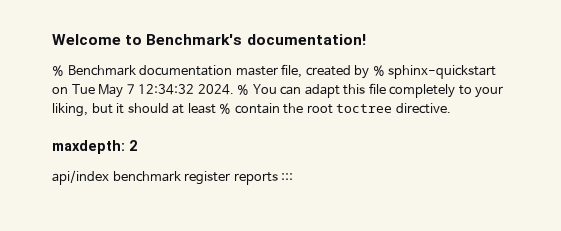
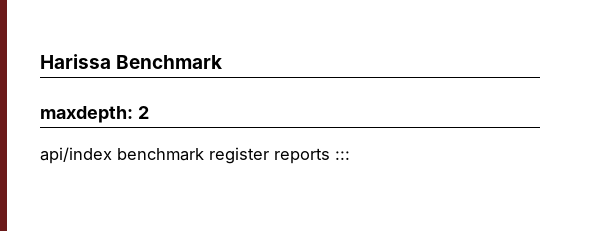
- Welcome to Benchmark's documentation!
- % Benchmark documentation master file, created by % sphinx-quickstart on Tue May 7 12:34:32 2024. % You can adapt this file completely to your liking, but it should at least % contain the root toctree directive.
+ Harissa Benchmark

